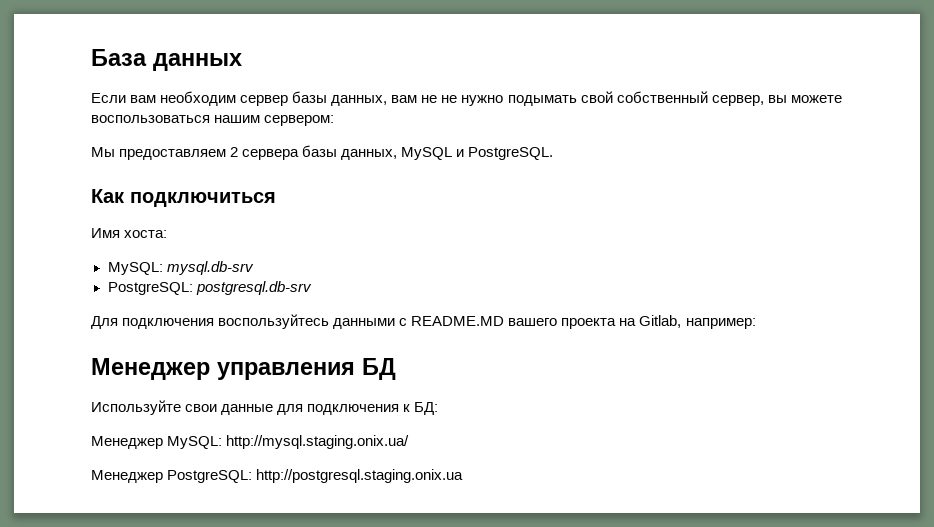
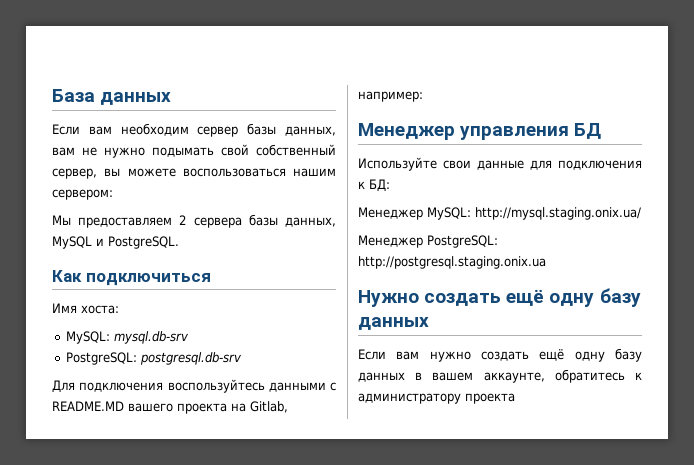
- Если вам необходим сервер базы данных, вам не не нужно подымать свой собственный сервер, вы можете воспользоваться нашим сервером:
+ Если вам необходим сервер базы данных, вам не нужно подымать свой собственный сервер, вы можете воспользоваться нашим сервером:
+ Нужно создать ещё одну базу данных
+ Если вам нужно создать ещё одну базу данных в вашем аккаунте, обратитесь к администратору проекта

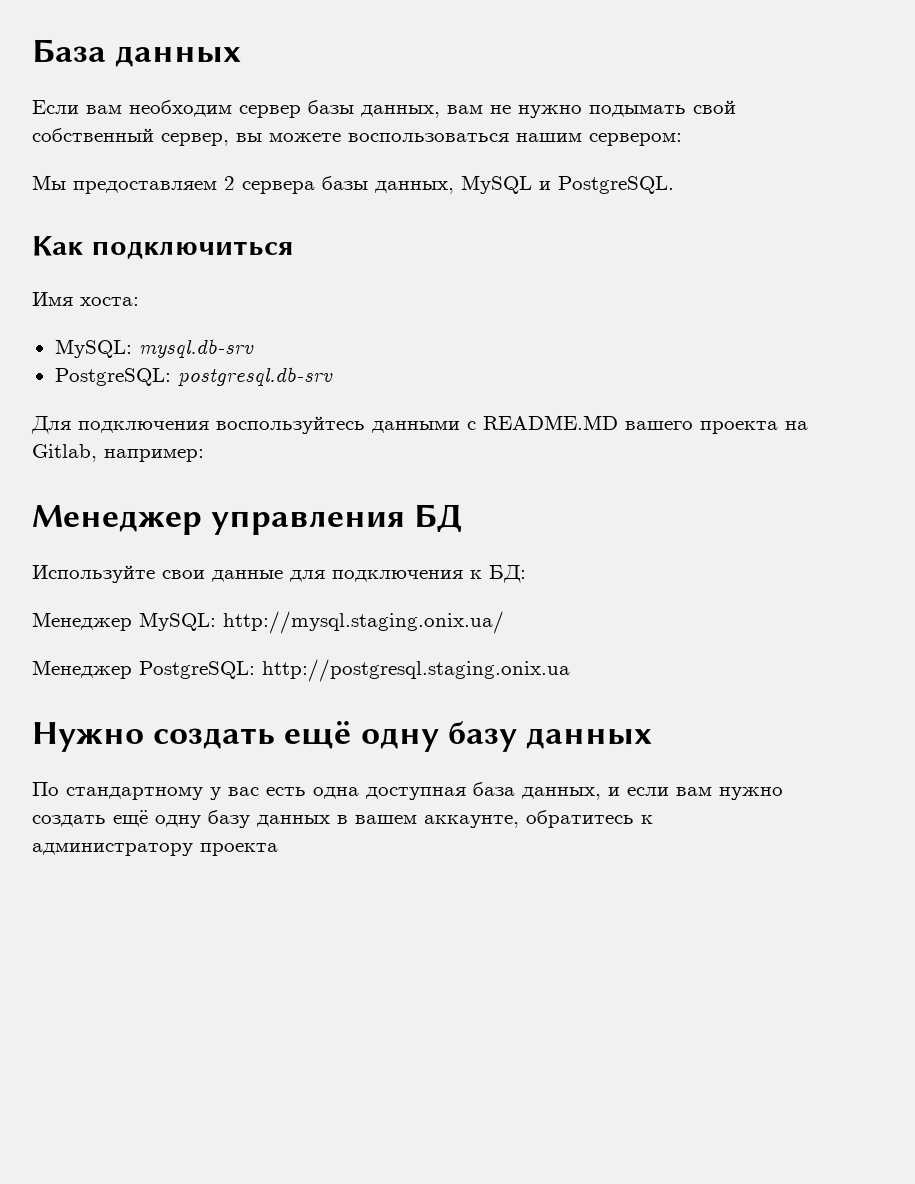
- Если вам нужно создать ещё одну базу данных в вашем аккаунте, обратитесь к администратору проекта
+ По стандартному у вас есть одна доступная база данных, и если вам нужно создать ещё одну базу данных в вашем аккаунте, обратитесь к администратору проекта

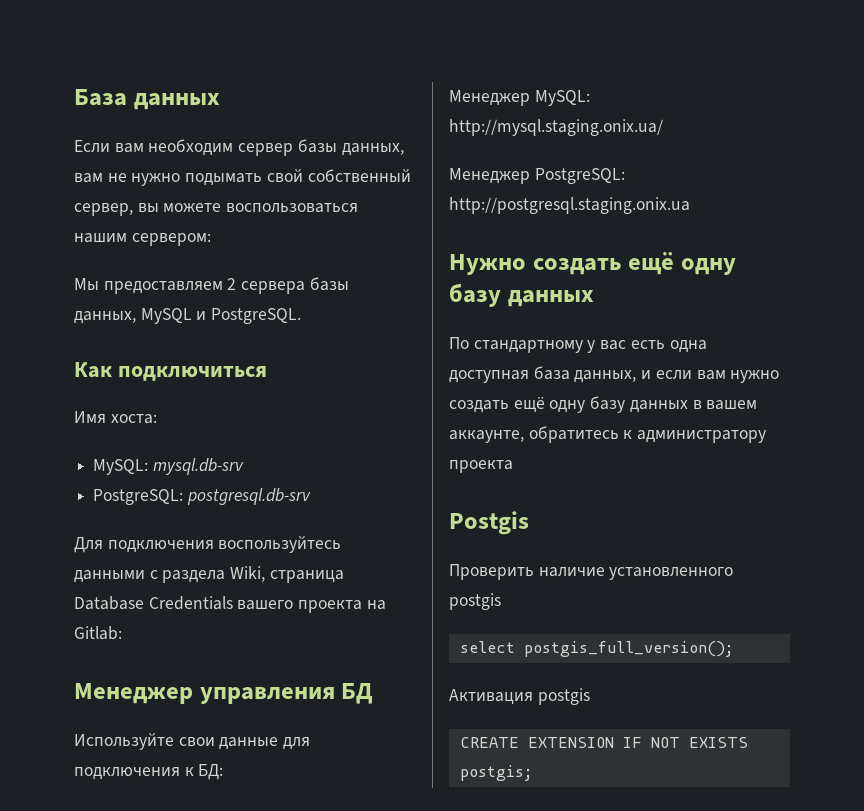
- Для подключения воспользуйтесь данными с README.MD вашего проекта на Gitlab, например:
+ Для подключения воспользуйтесь данными с раздела Wiki, страница Database Credentials вашего проекта на Gitlab:
+ Postgis
+ Проверить наличие установленного postgis
+ select postgis_full_version();
+ Активация postgis
+ CREATE EXTENSION IF NOT EXISTS postgis;

